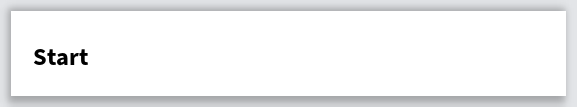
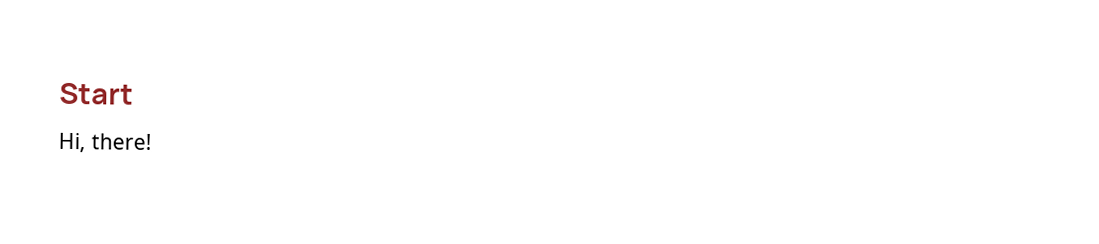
+ Hi, there!

